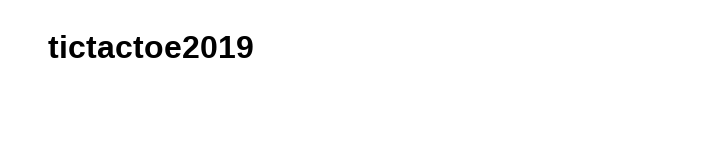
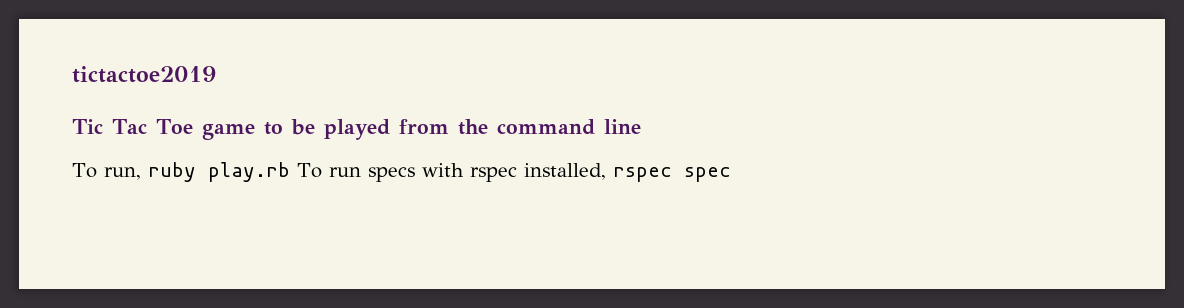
+ Tic Tac Toe game to be played from the command line
+ To run, ruby play.rb To run specs with rspec installed, rspec spec

